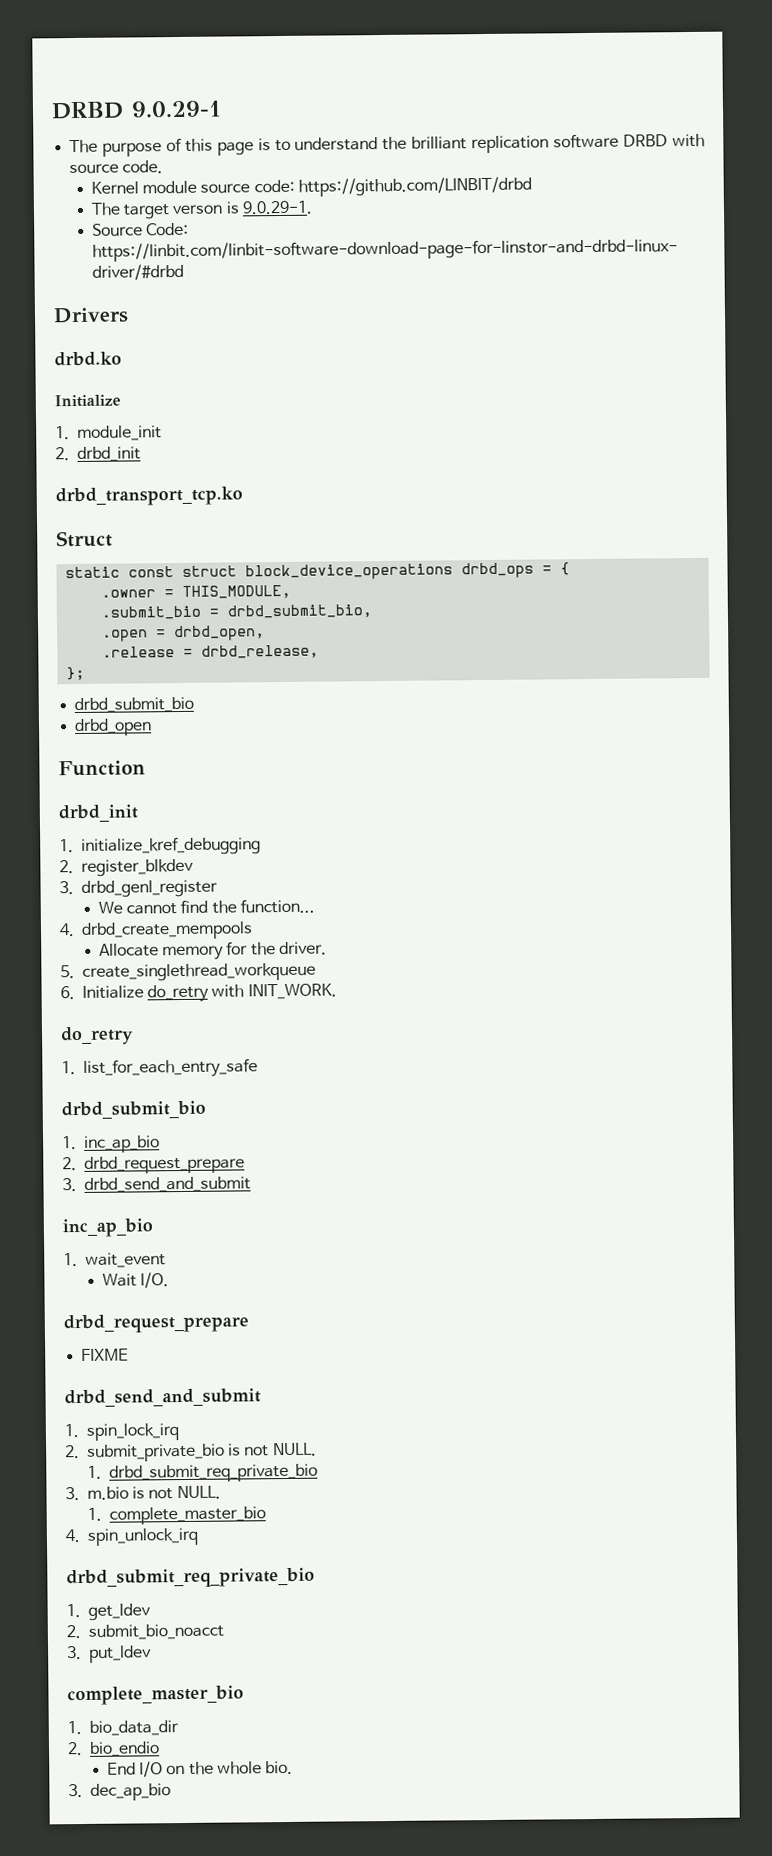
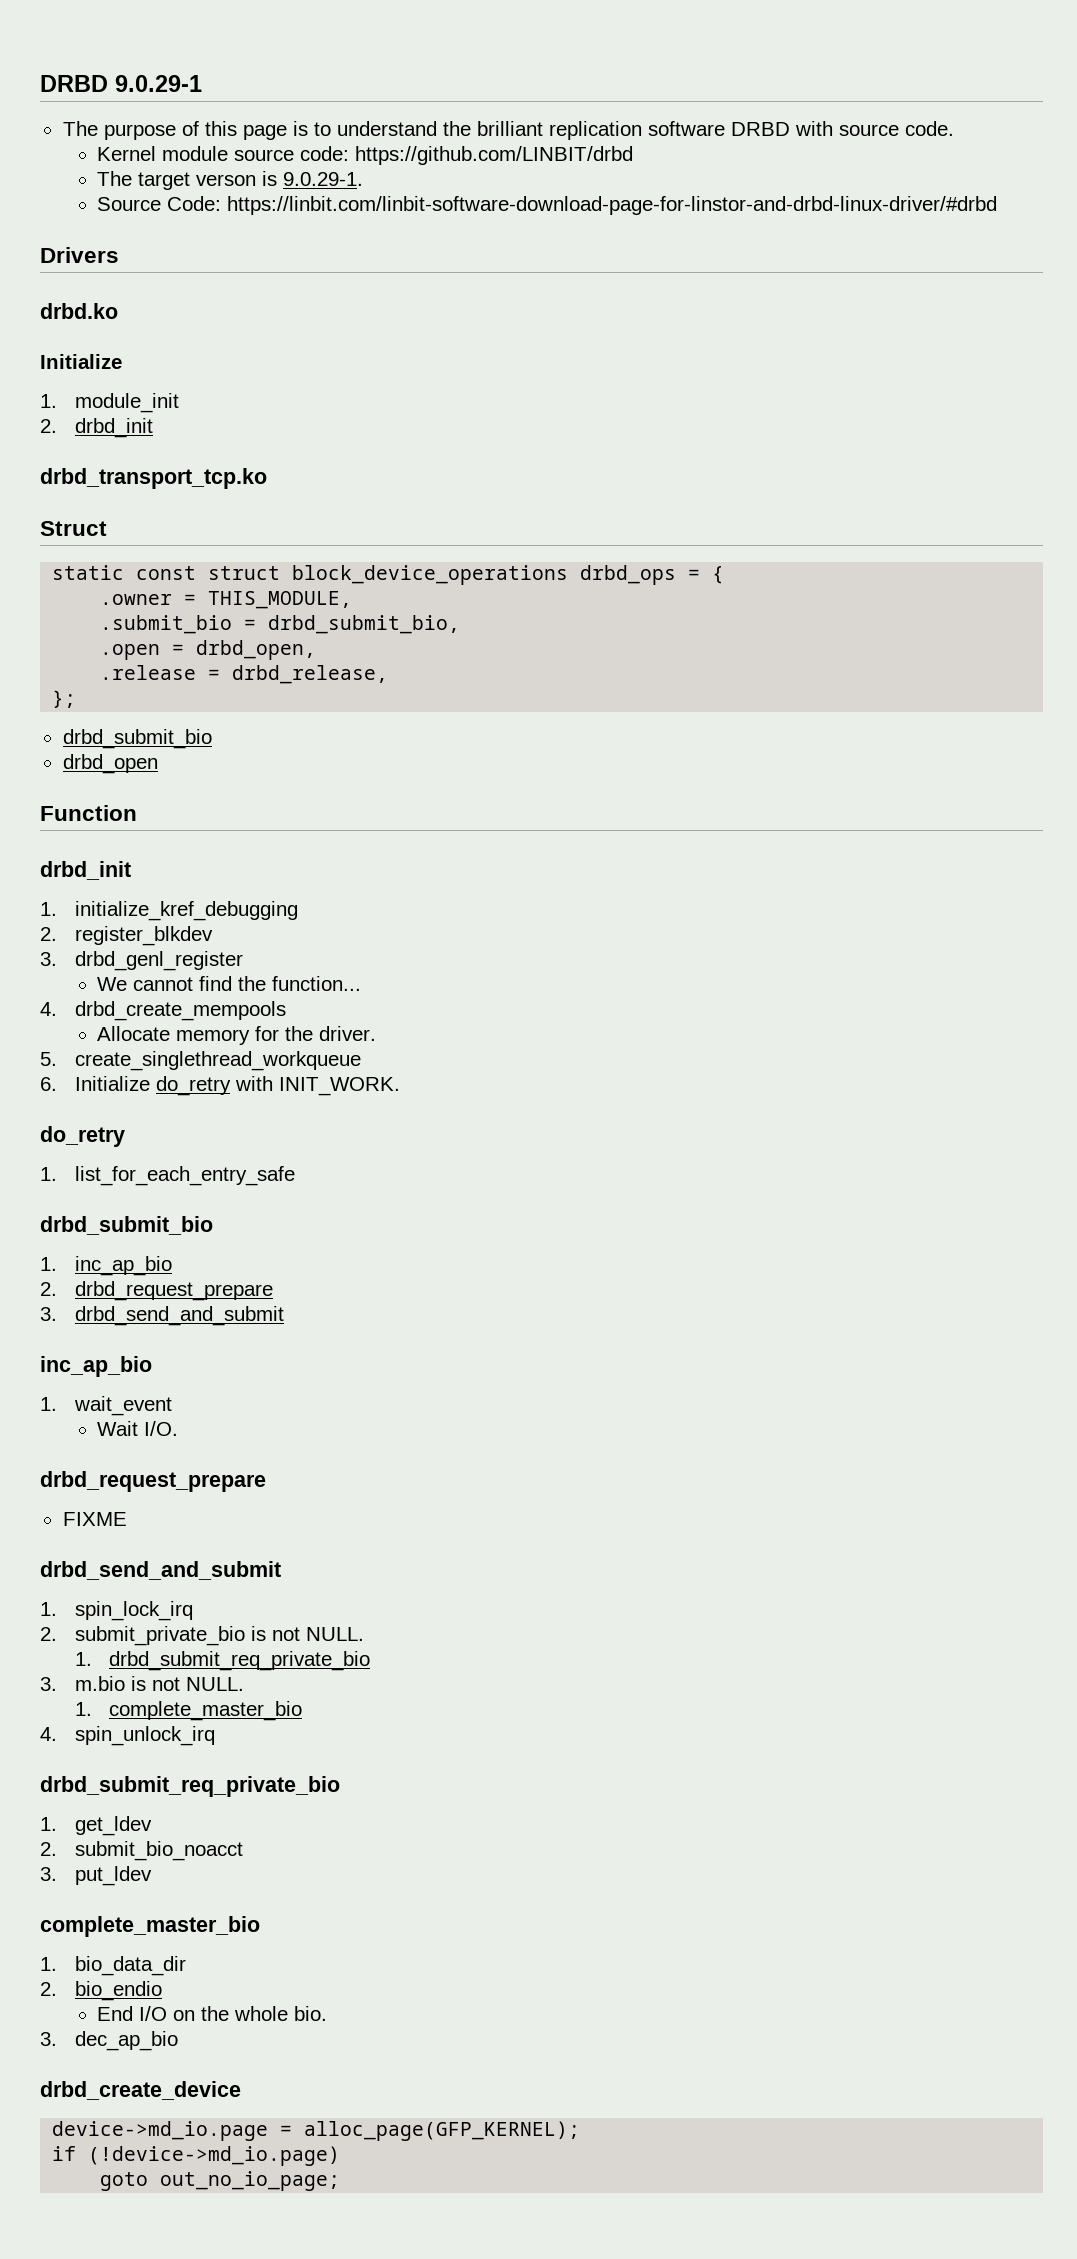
+ drbd_create_device
+ device->md_io.page = alloc_page(GFP_KERNEL);
+ if (!device->md_io.page)
+ goto out_no_io_page;

